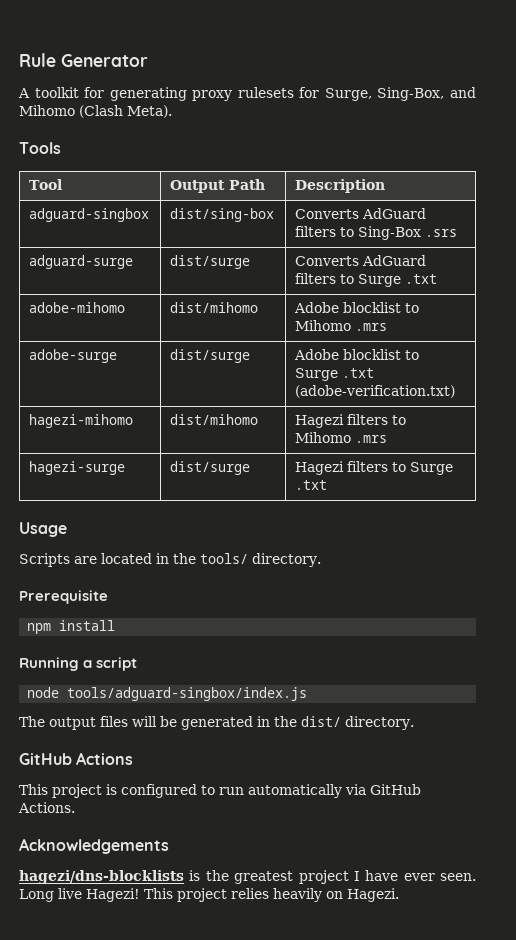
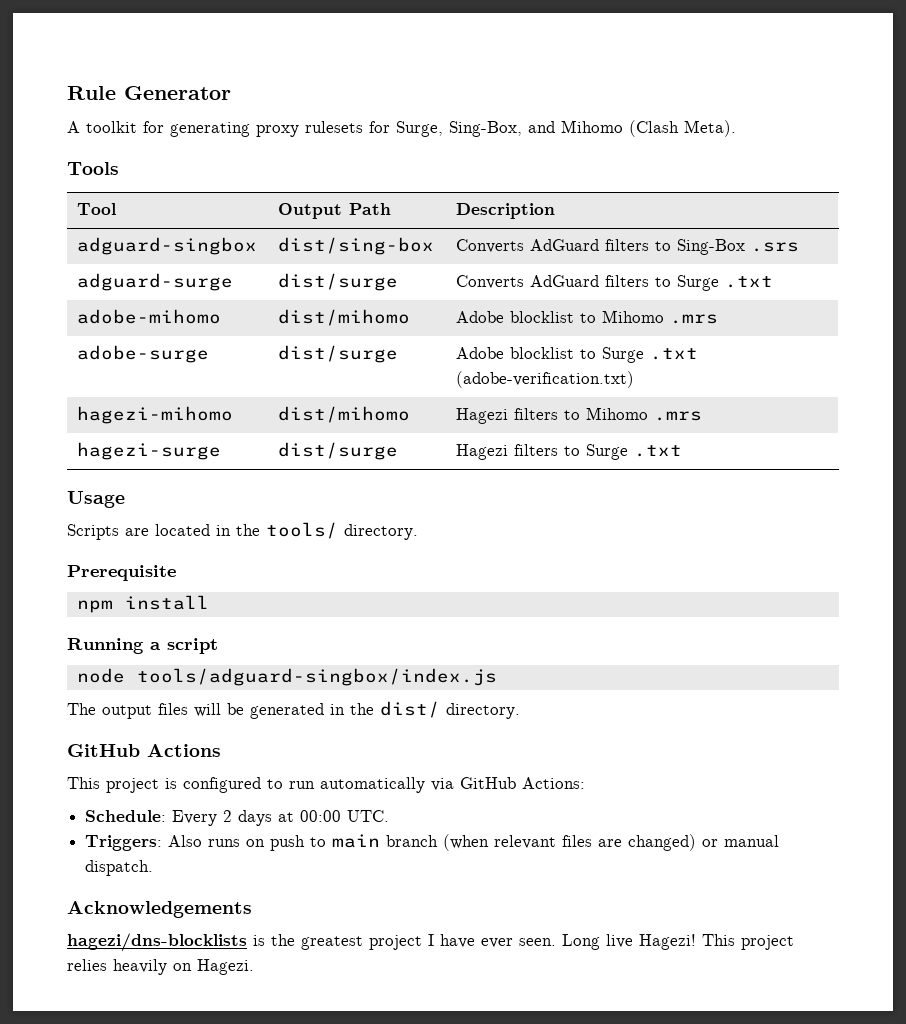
- This project is configured to run automatically via GitHub Actions.
+ This project is configured to run automatically via GitHub Actions:
+ Schedule: Every 2 days at 00:00 UTC.
+ Triggers: Also runs on push to main branch (when relevant files are changed) or manual dispatch.

